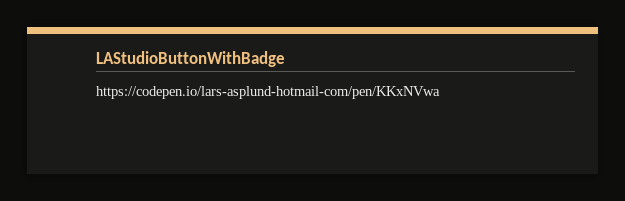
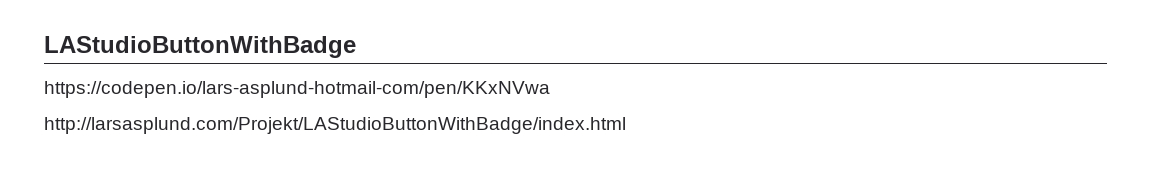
+ http://larsasplund.com/Projekt/LAStudioButtonWithBadge/index.html

